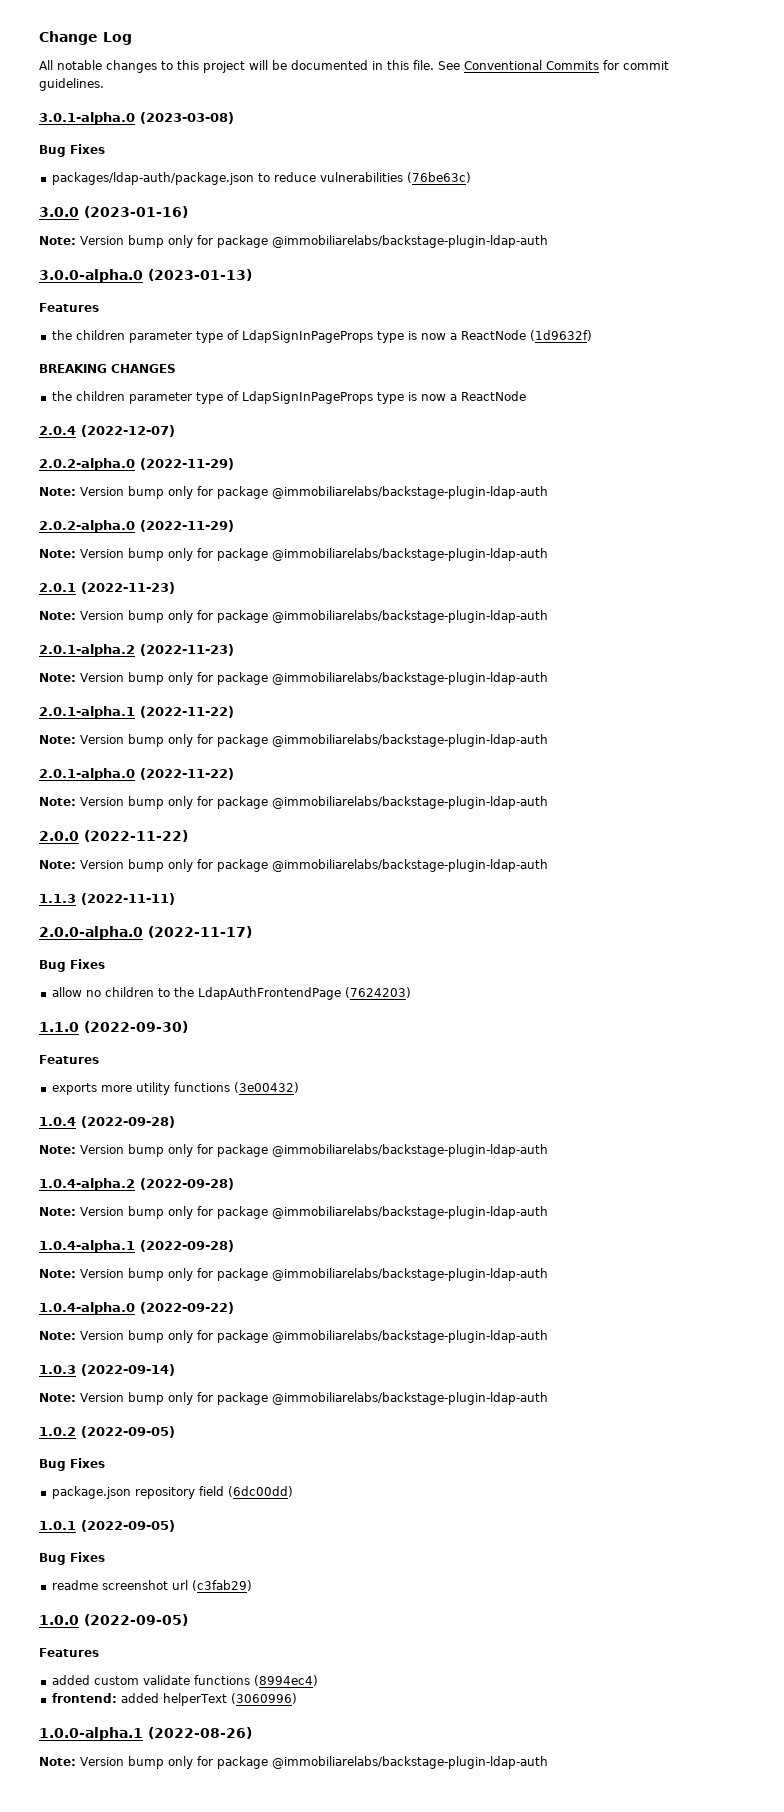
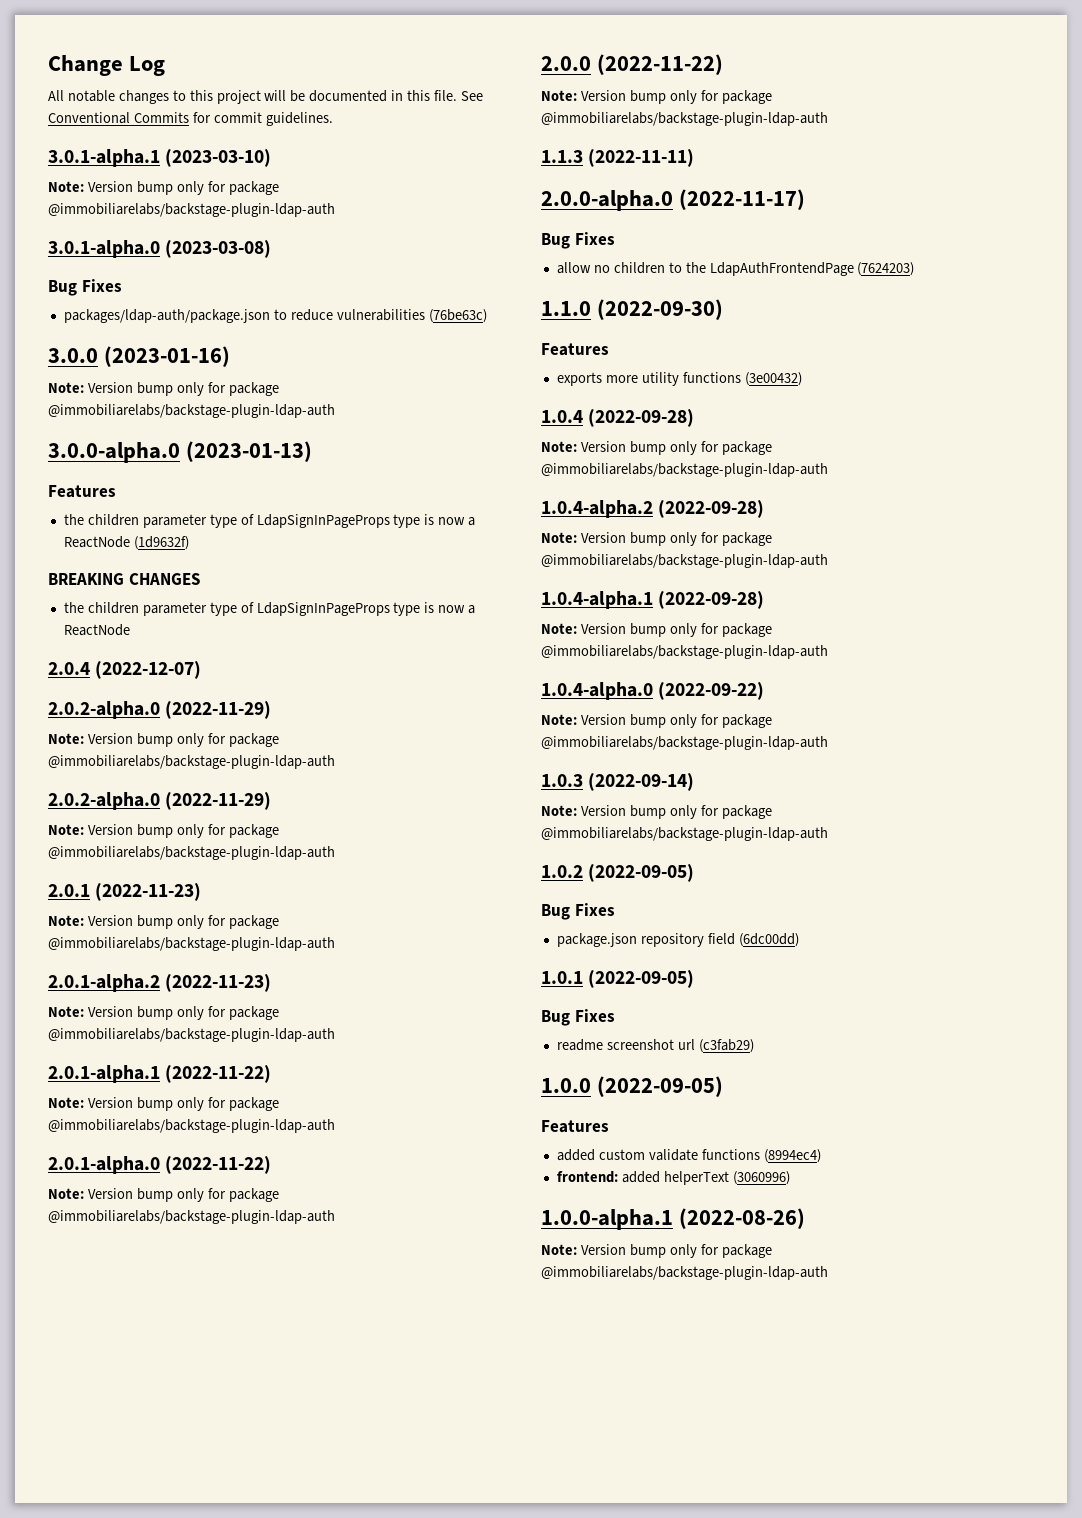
+ 3.0.1-alpha.1 (2023-03-10)
+ Note: Version bump only for package @immobiliarelabs/backstage-plugin-ldap-auth

